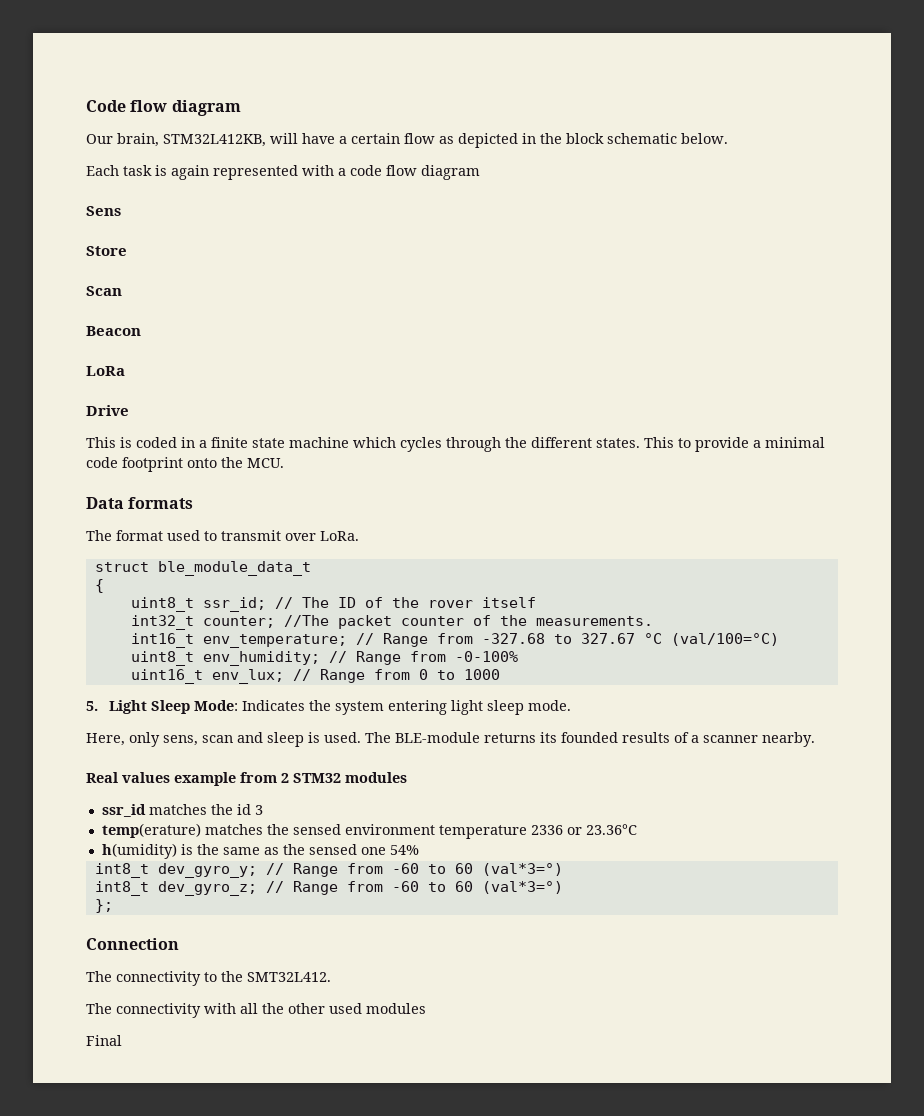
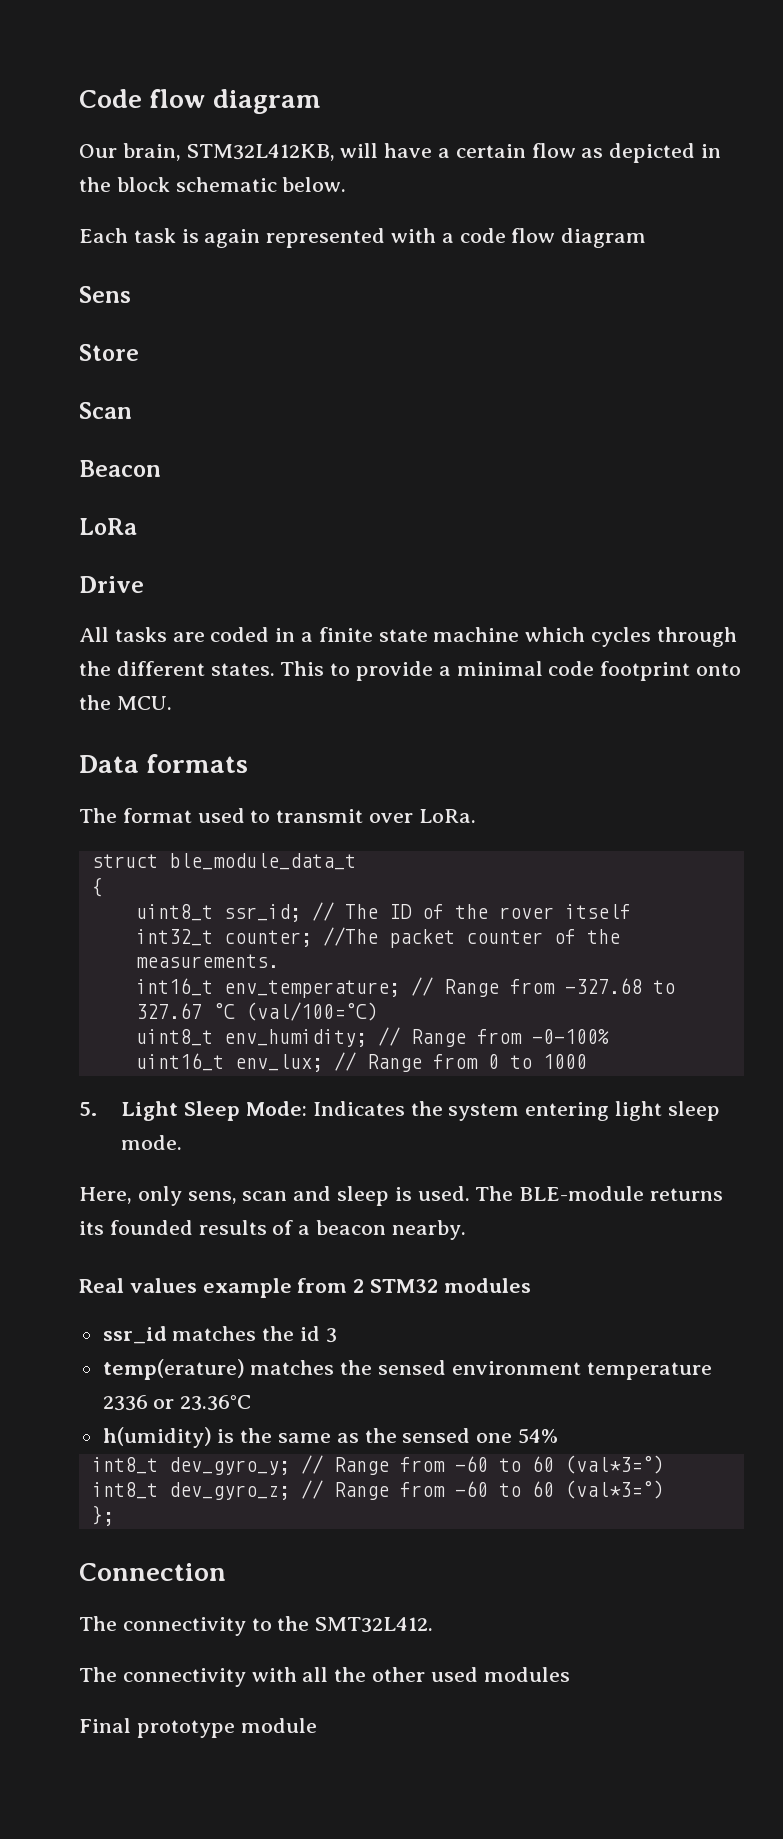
- This is coded in a finite state machine which cycles through the different states.
+ All tasks are coded in a finite state machine which cycles through the different states.
- The BLE-module returns its founded results of a scanner nearby.
+ The BLE-module returns its founded results of a beacon nearby.
- Final
+ Final prototype module

